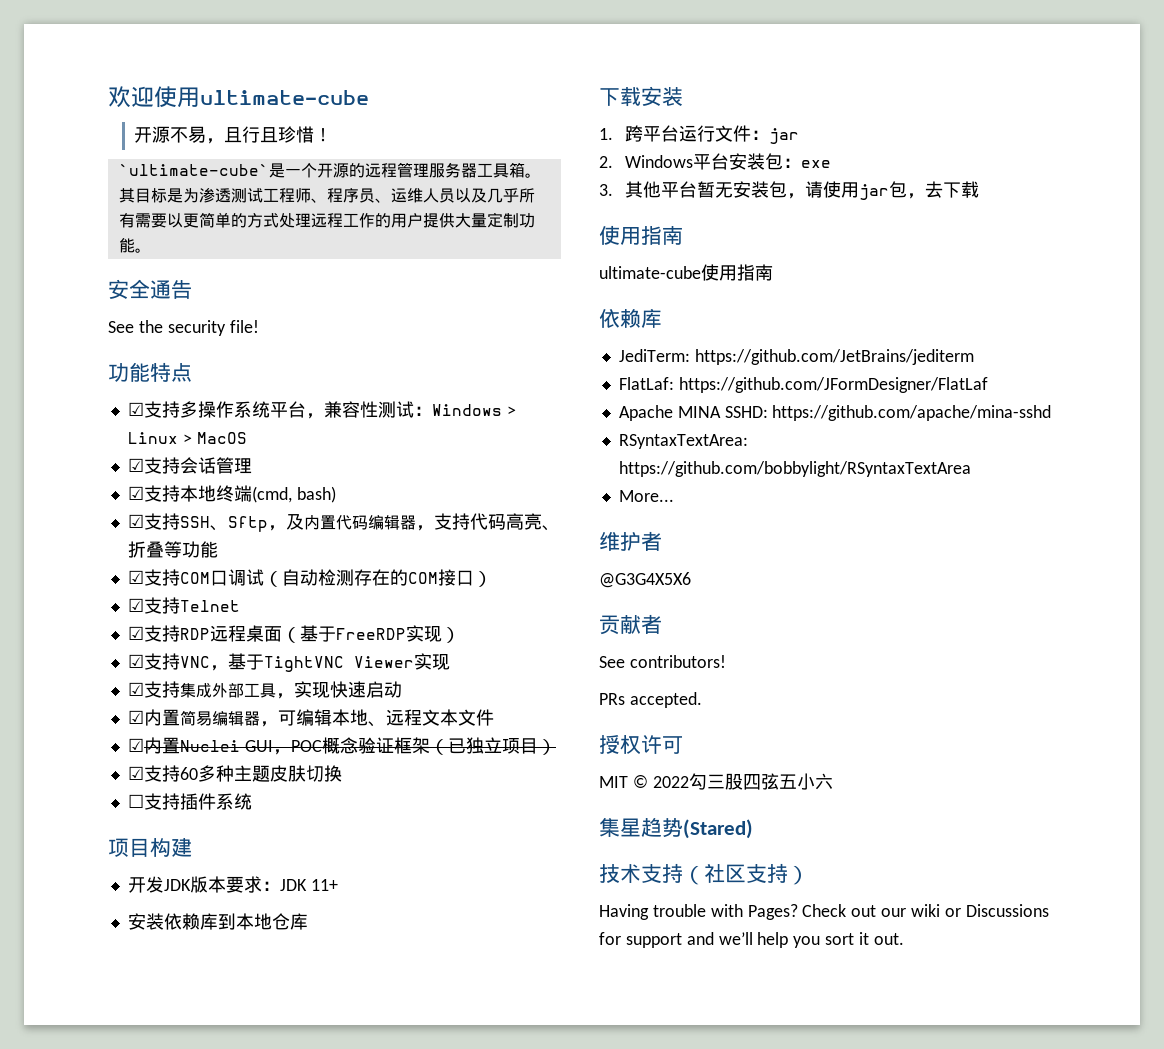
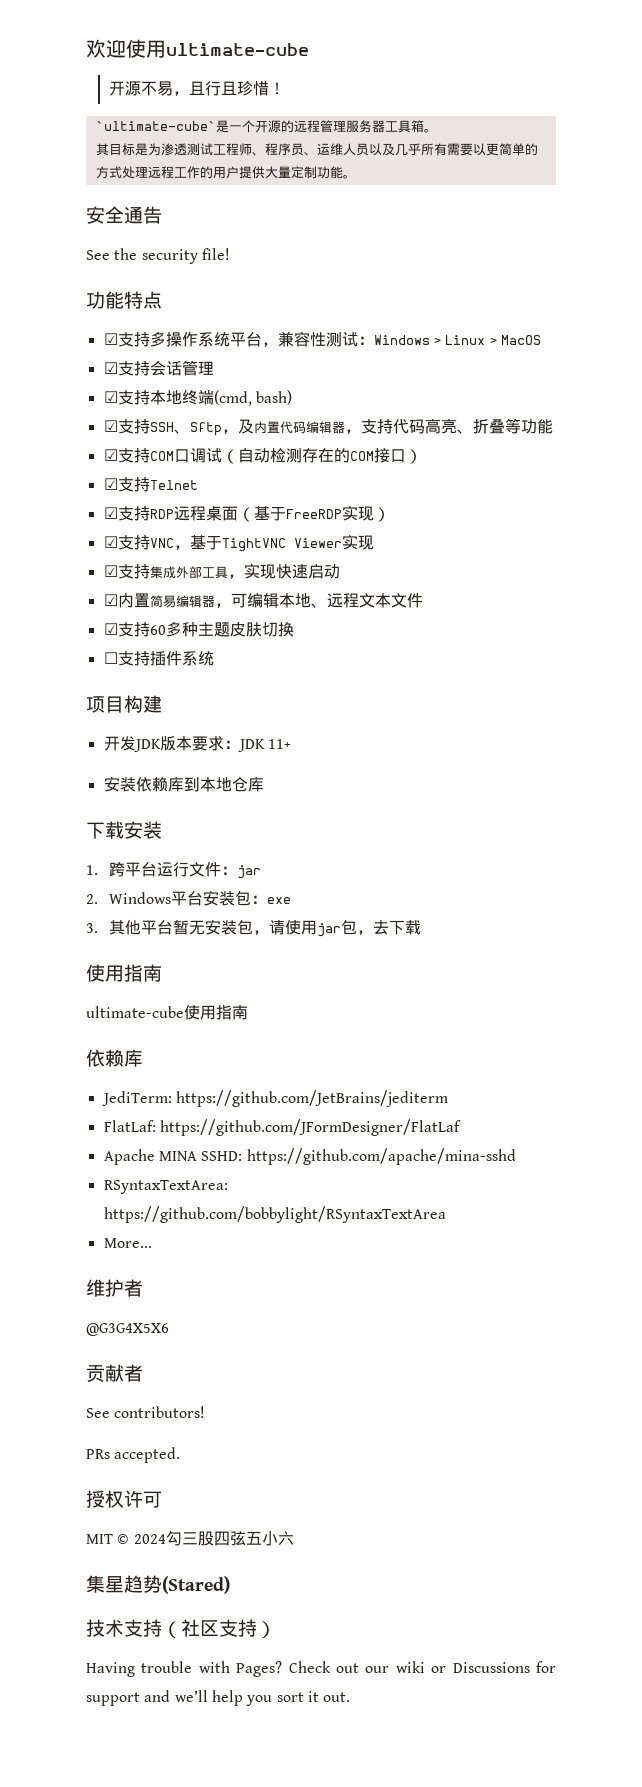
- ☑内置Nuclei GUI，POC概念验证框架（已独立项目）
- MIT © 2022勾三股四弦五小六
+ MIT © 2024勾三股四弦五小六

